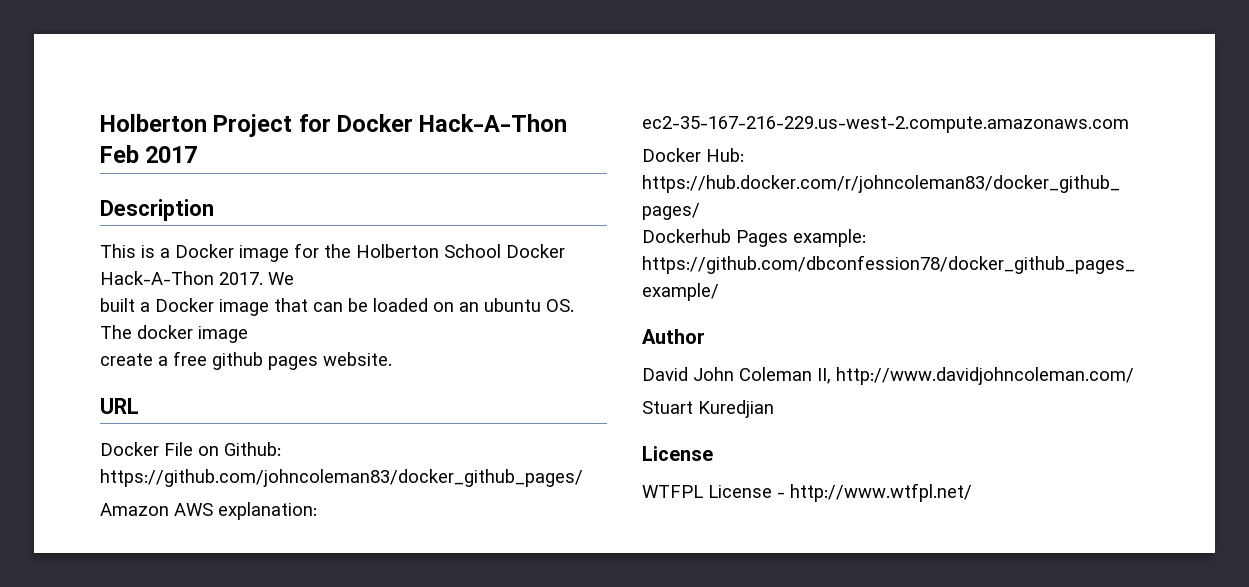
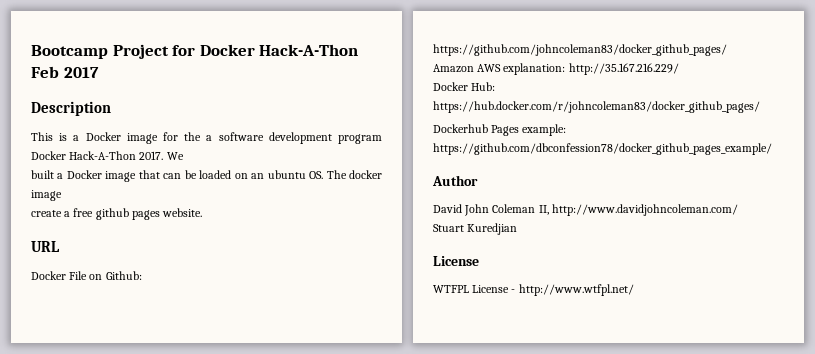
- Holberton Project for Docker Hack-A-Thon Feb 2017
+ Bootcamp Project for Docker Hack-A-Thon Feb 2017
- This is a Docker image for the Holberton School Docker Hack-A-Thon 2017.
+ This is a Docker image for the a software development program Docker Hack-A-Thon 2017.
- Amazon AWS explanation: ec2-35-167-216-229.us-west-2.compute.amazonaws.com
+ Amazon AWS explanation: http://35.167.216.229/

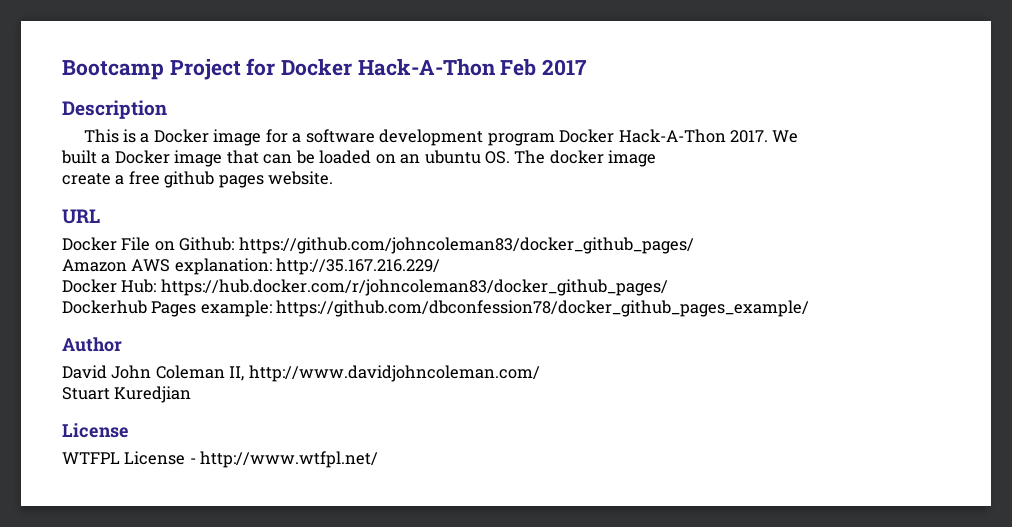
- This is a Docker image for the a software development program Docker Hack-A-Thon 2017.
+ This is a Docker image for a software development program Docker Hack-A-Thon 2017.

